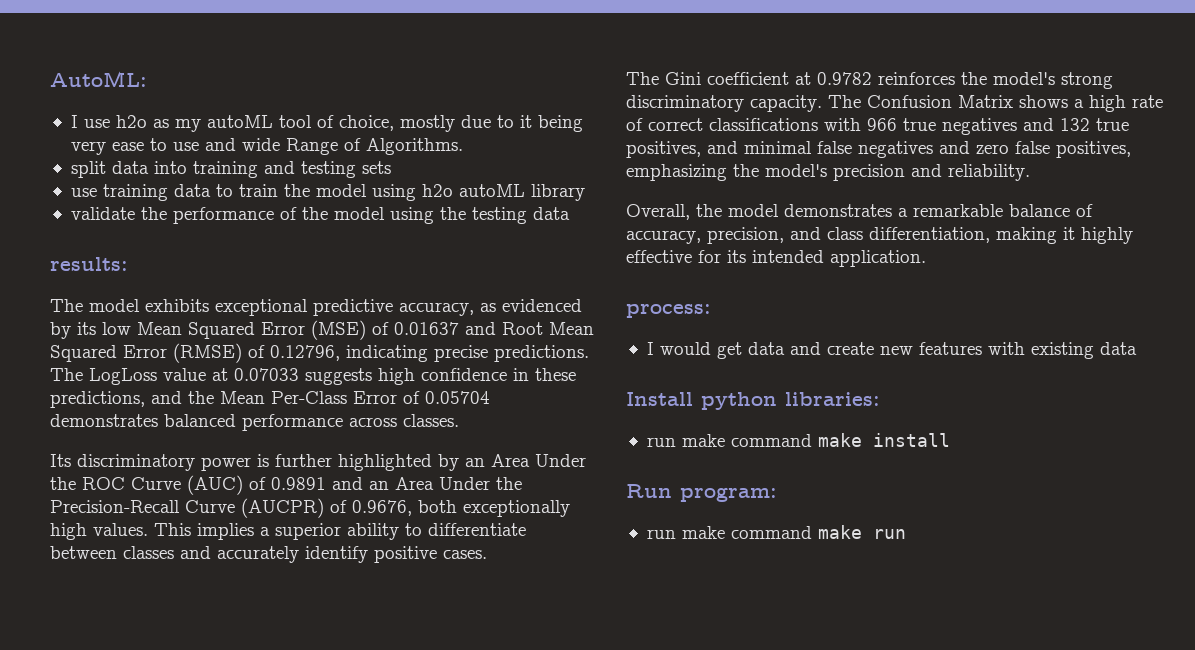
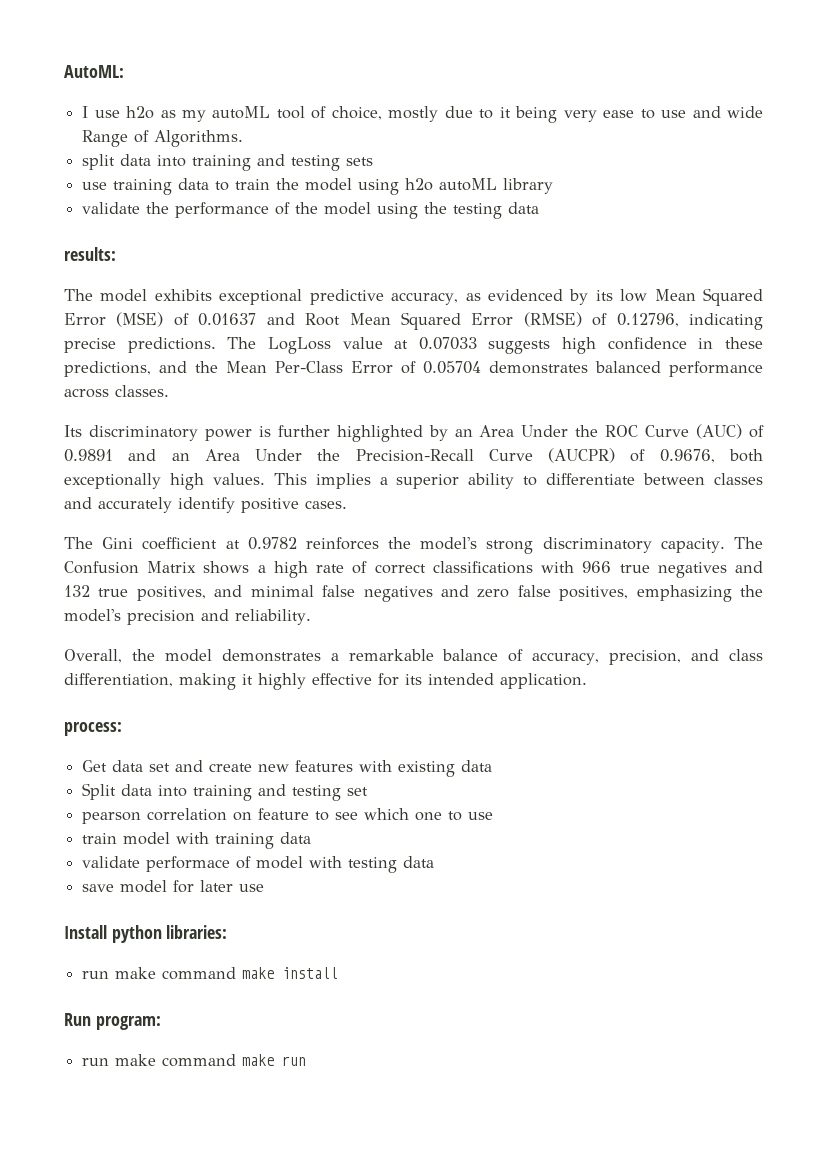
- I would get data and create new features with existing data
+ Get data set and create new features with existing data
+ Split data into training and testing set
+ pearson correlation on feature to see which one to use
+ train model with training data
+ validate performace of model with testing data
+ save model for later use

